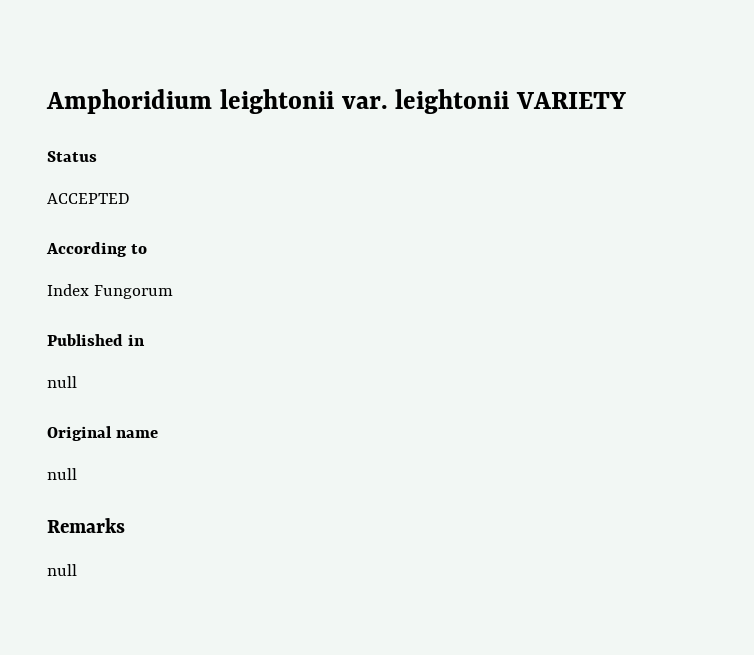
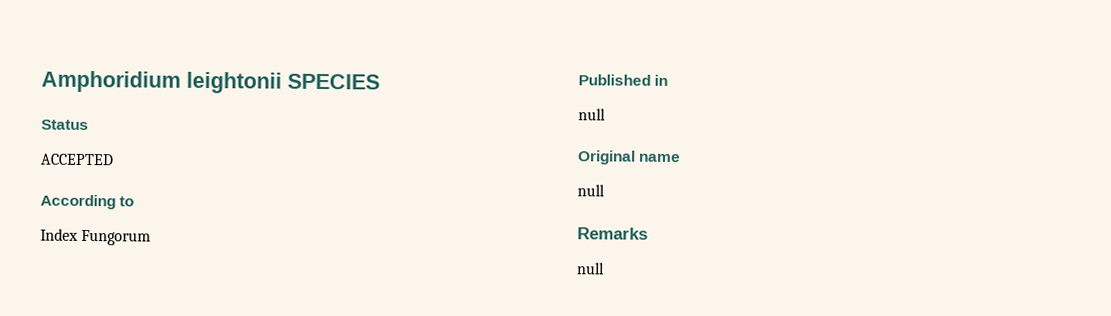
- Amphoridium leightonii var. leightonii VARIETY
+ Amphoridium leightonii SPECIES

